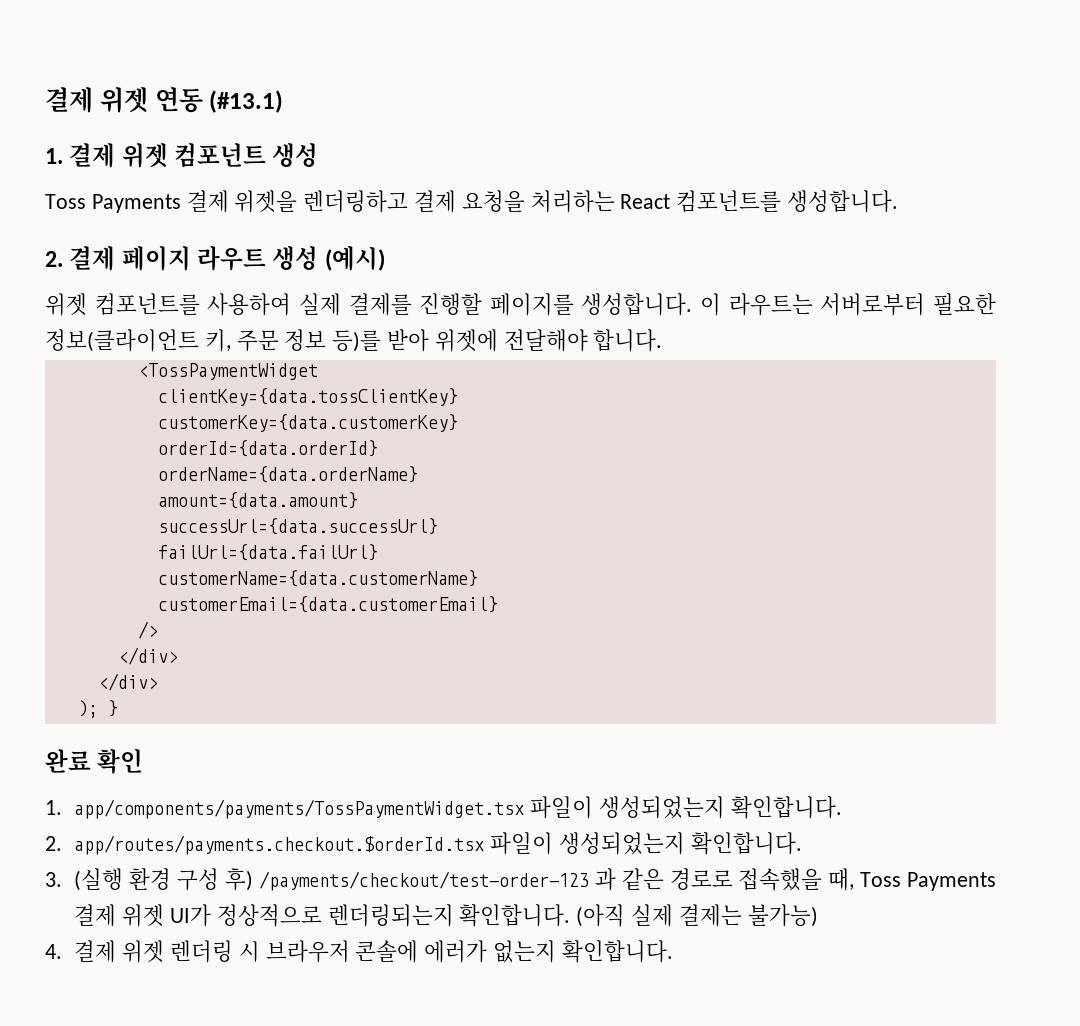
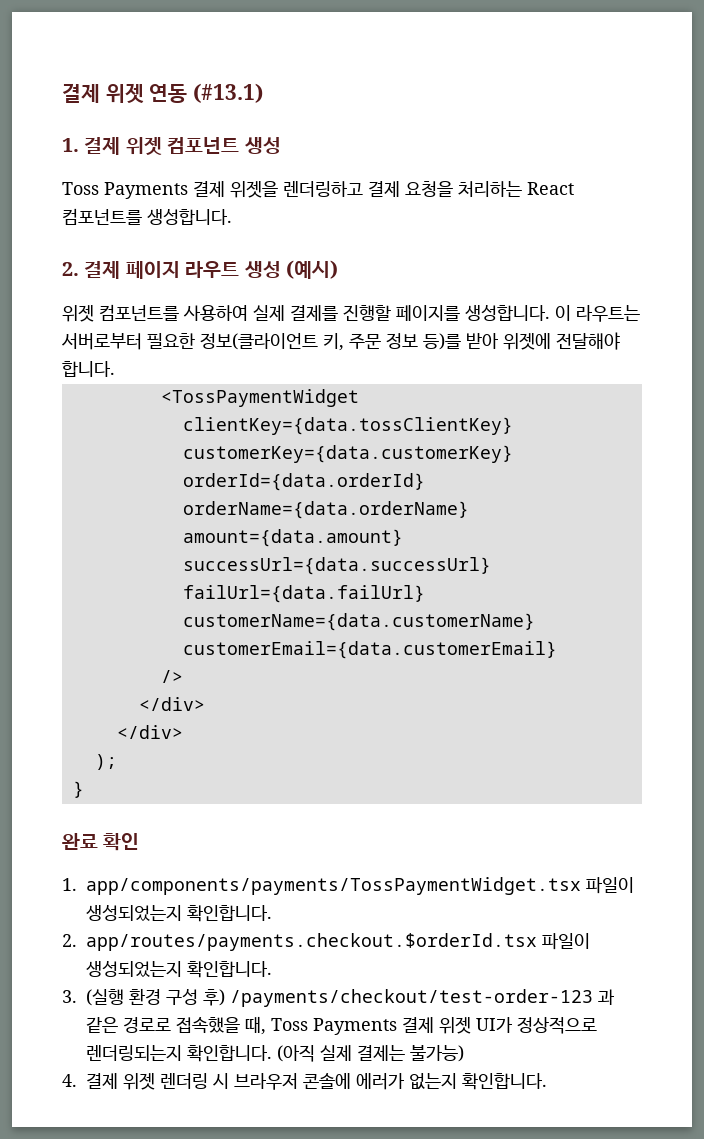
- ); }
+ );
+ }

